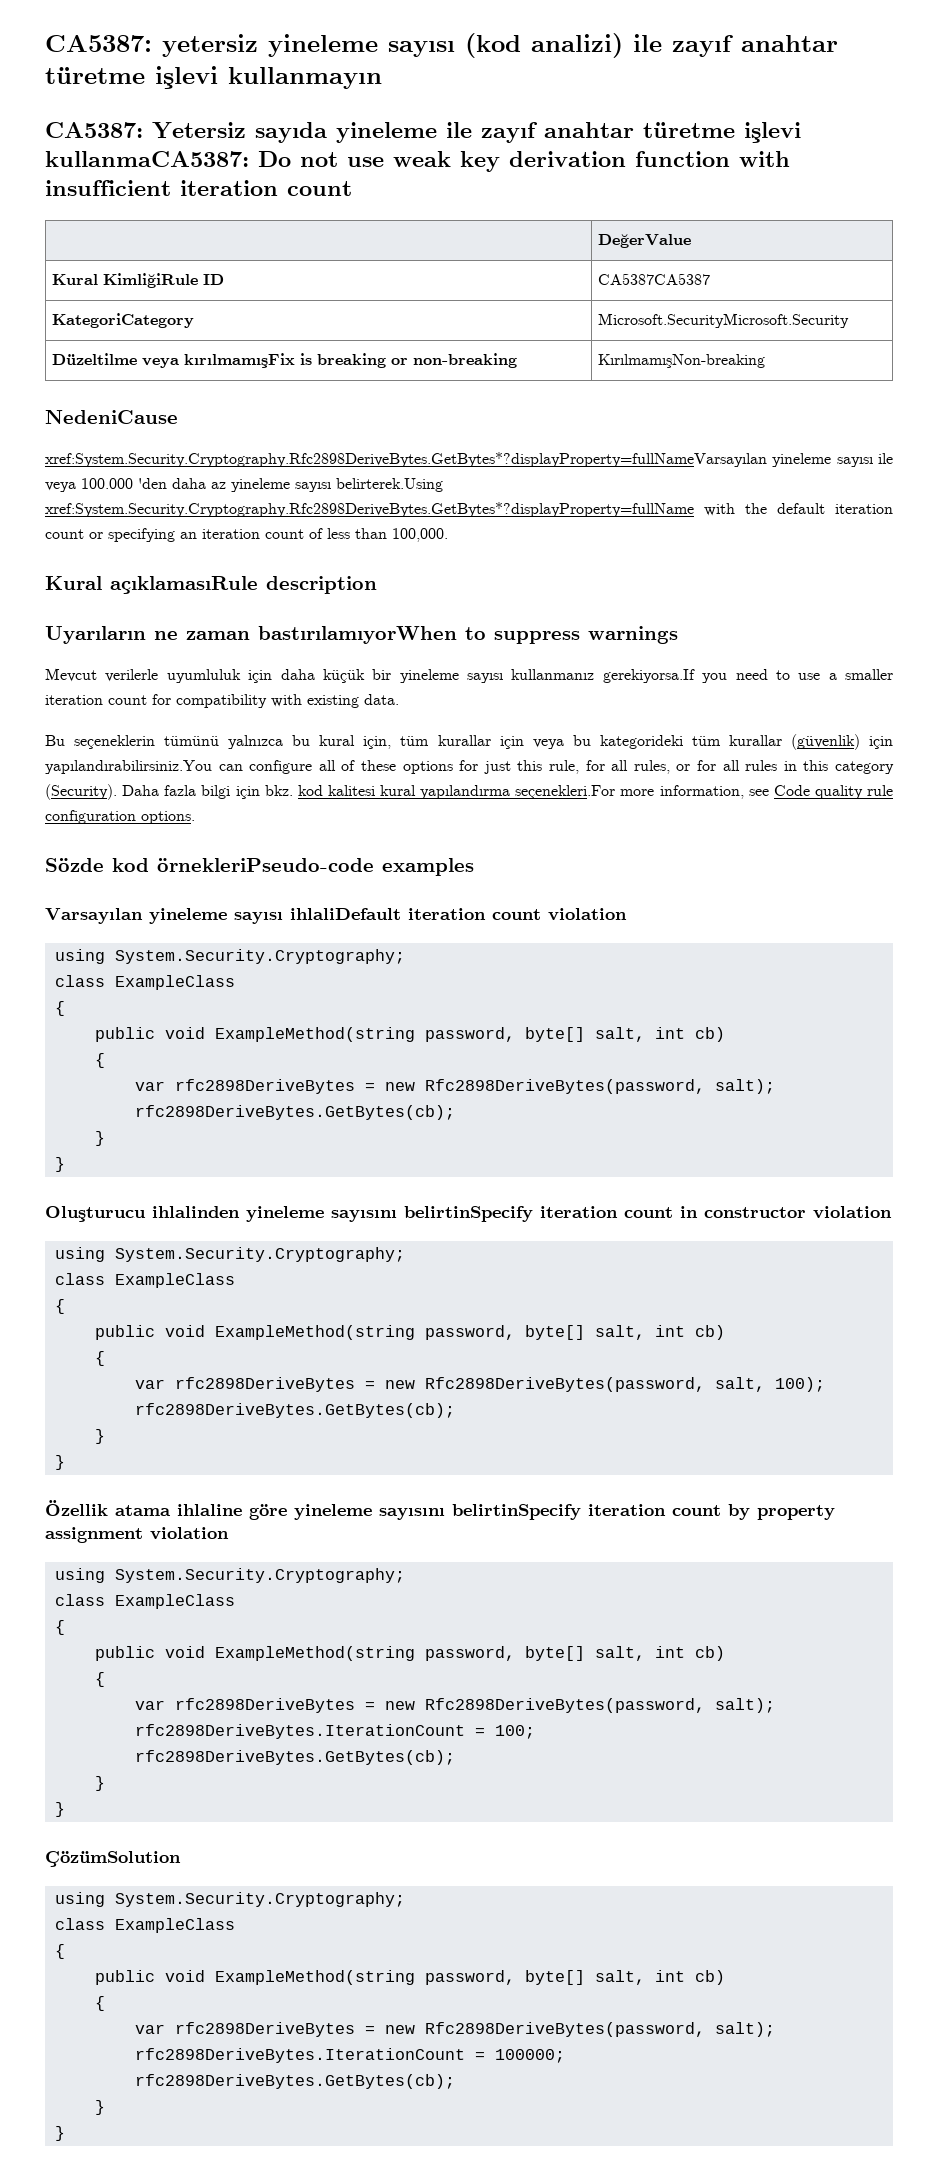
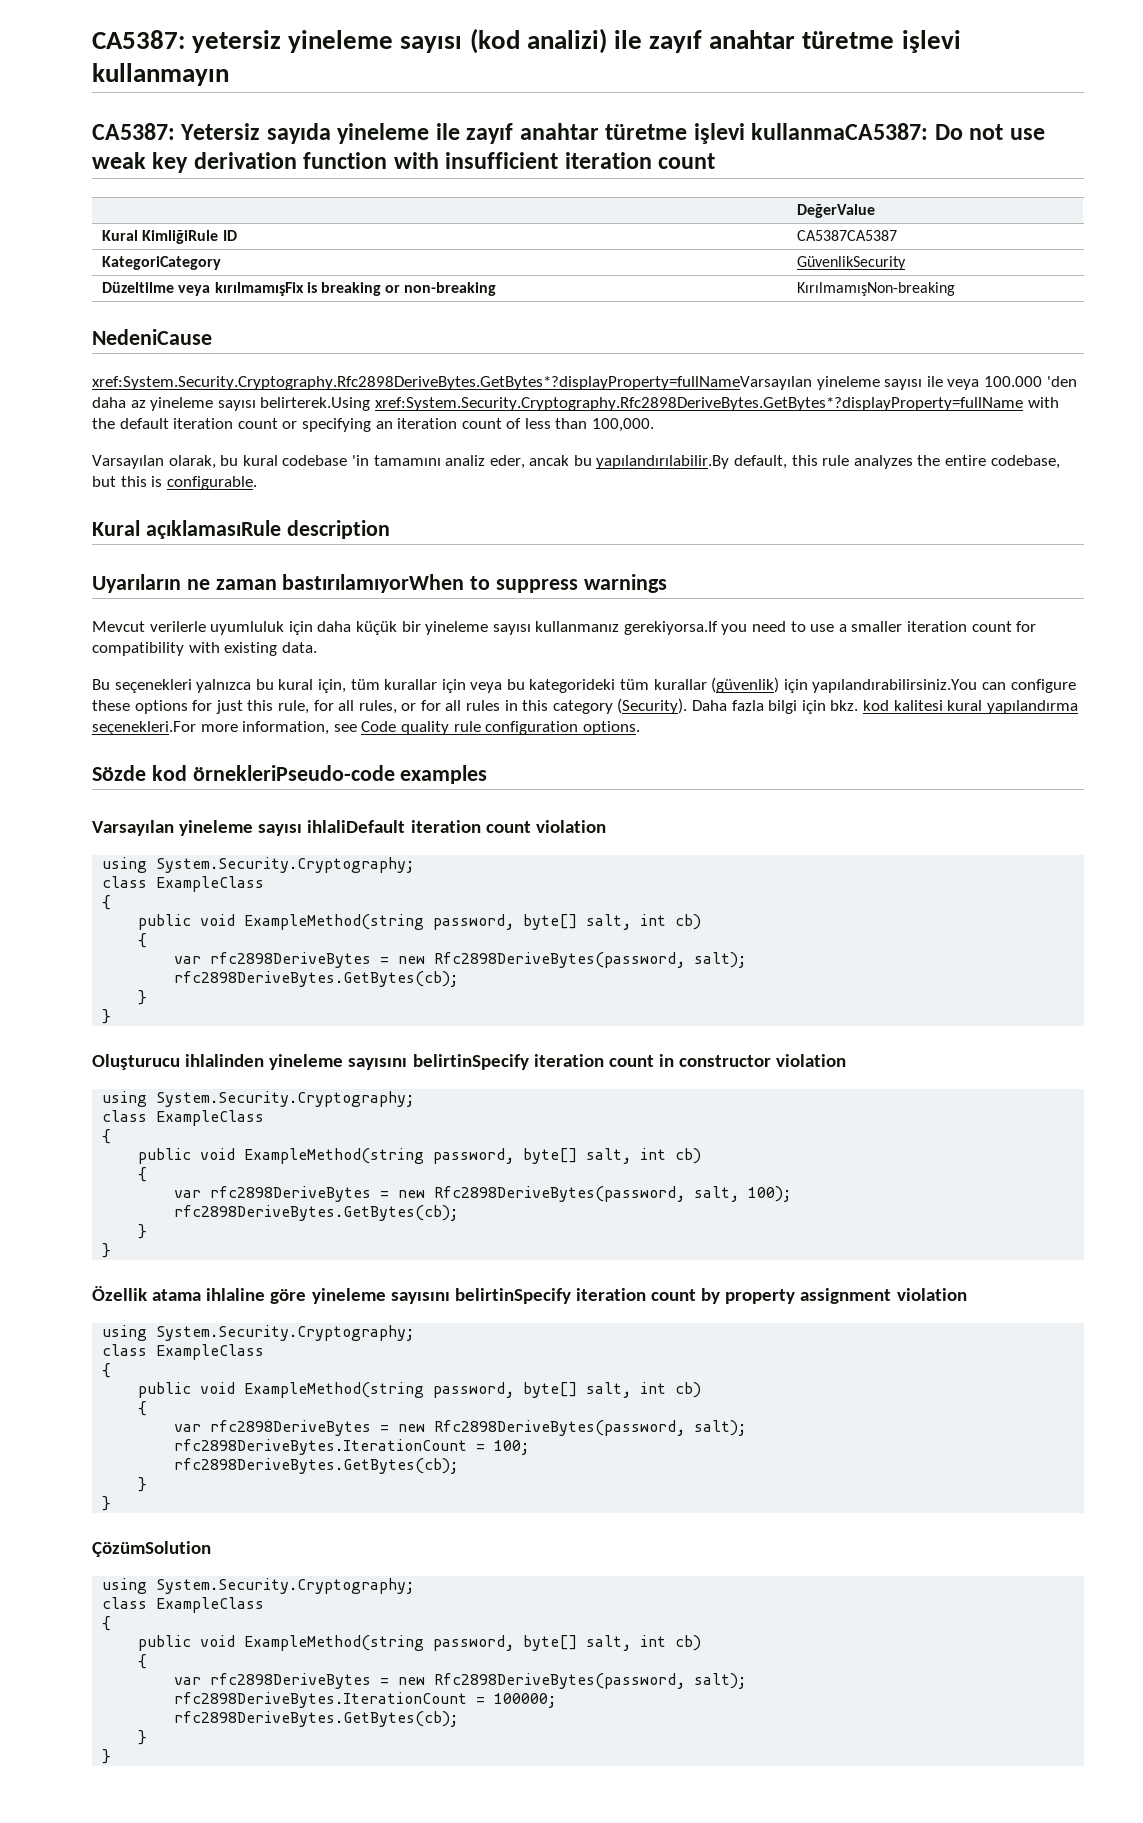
- KategoriCategory | Microsoft.SecurityMicrosoft.Security
+ KategoriCategory | GüvenlikSecurity
+ Varsayılan olarak, bu kural codebase 'in tamamını analiz eder, ancak bu yapılandırılabilir.By default, this rule analyzes the entire codebase, but this is configurable.
- Bu seçeneklerin tümünü yalnızca bu kural için, tüm kurallar için veya bu kategorideki tüm kurallar (güvenlik) için yapılandırabilirsiniz.You can configure all of these options for just this rule, for all rules, or for all rules in this category (Security).
+ Bu seçenekleri yalnızca bu kural için, tüm kurallar için veya bu kategorideki tüm kurallar (güvenlik) için yapılandırabilirsiniz.You can configure these options for just this rule, for all rules, or for all rules in this category (Security).

